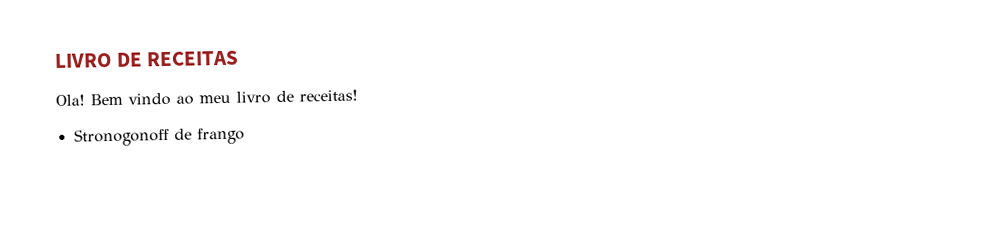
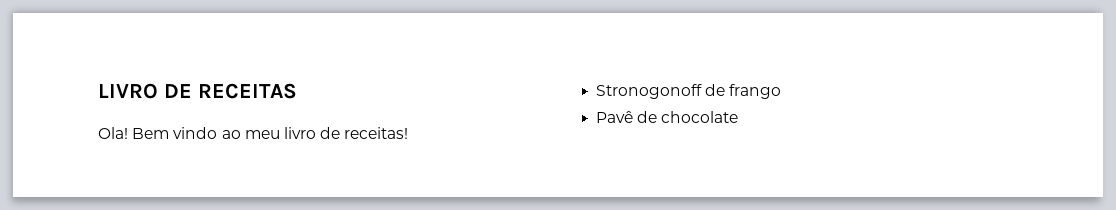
+ Pavê de chocolate

